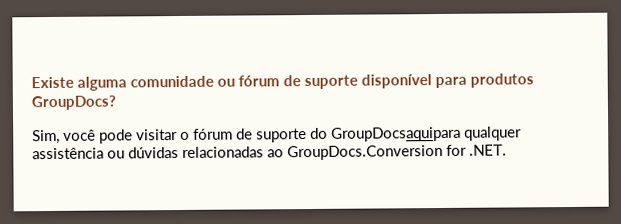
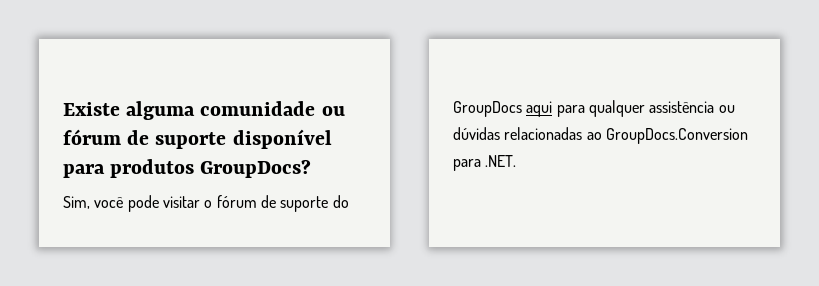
- Sim, você pode visitar o fórum de suporte do GroupDocsaquipara qualquer assistência ou dúvidas relacionadas ao GroupDocs.Conversion for .NET.
+ Sim, você pode visitar o fórum de suporte do GroupDocs aqui para qualquer assistência ou dúvidas relacionadas ao GroupDocs.Conversion para .NET.

